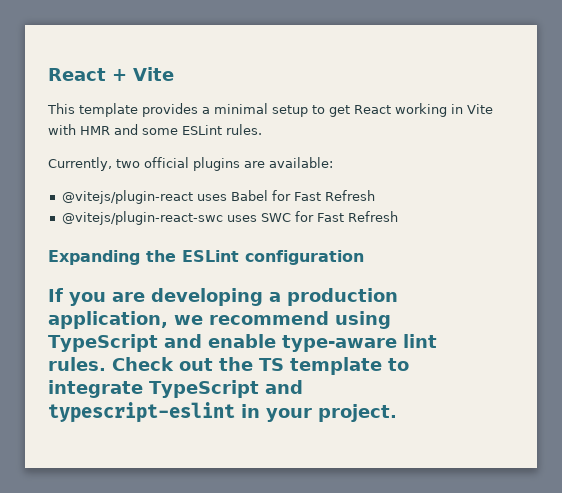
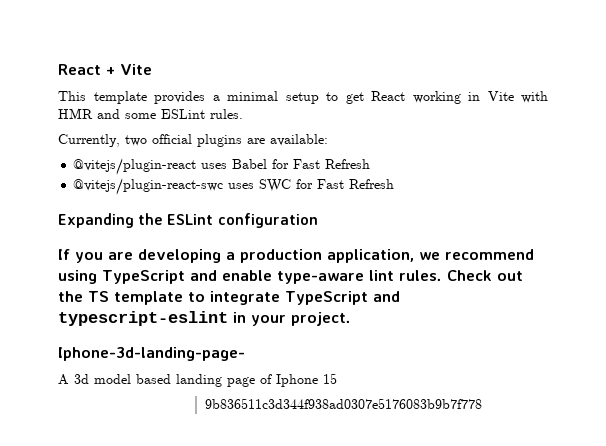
+ Iphone-3d-landing-page-
+ A 3d model based landing page of Iphone 15
+ 9b836511c3d344f938ad0307e5176083b9b7f778

